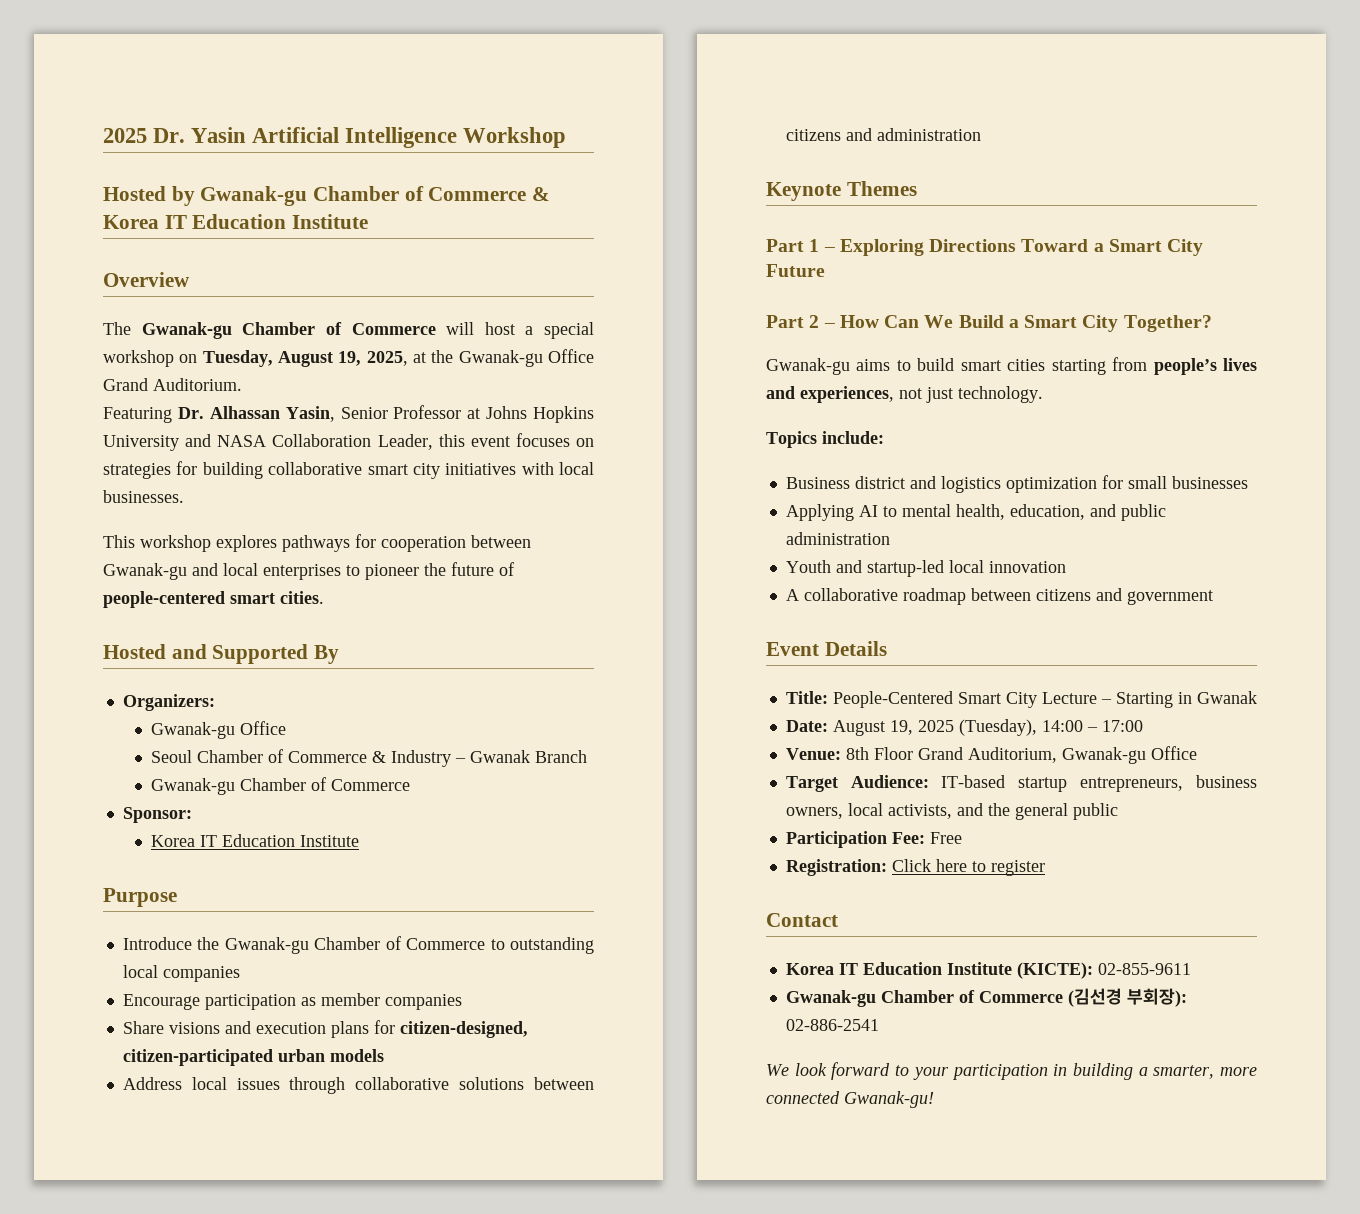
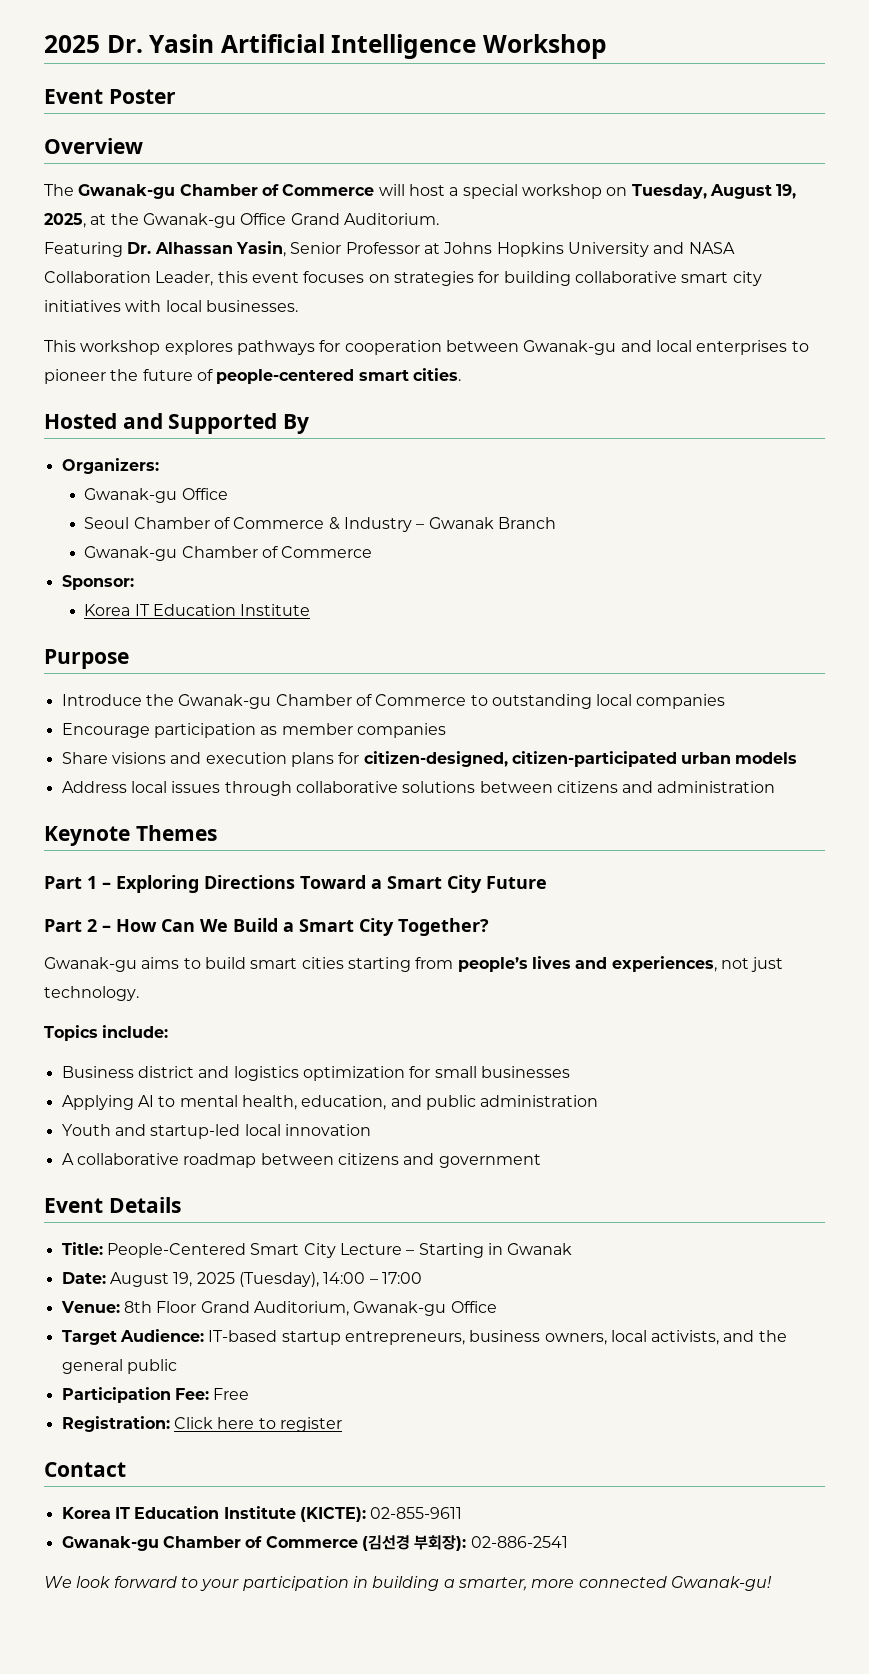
- Hosted by Gwanak-gu Chamber of Commerce & Korea IT Education Institute
+ Event Poster

